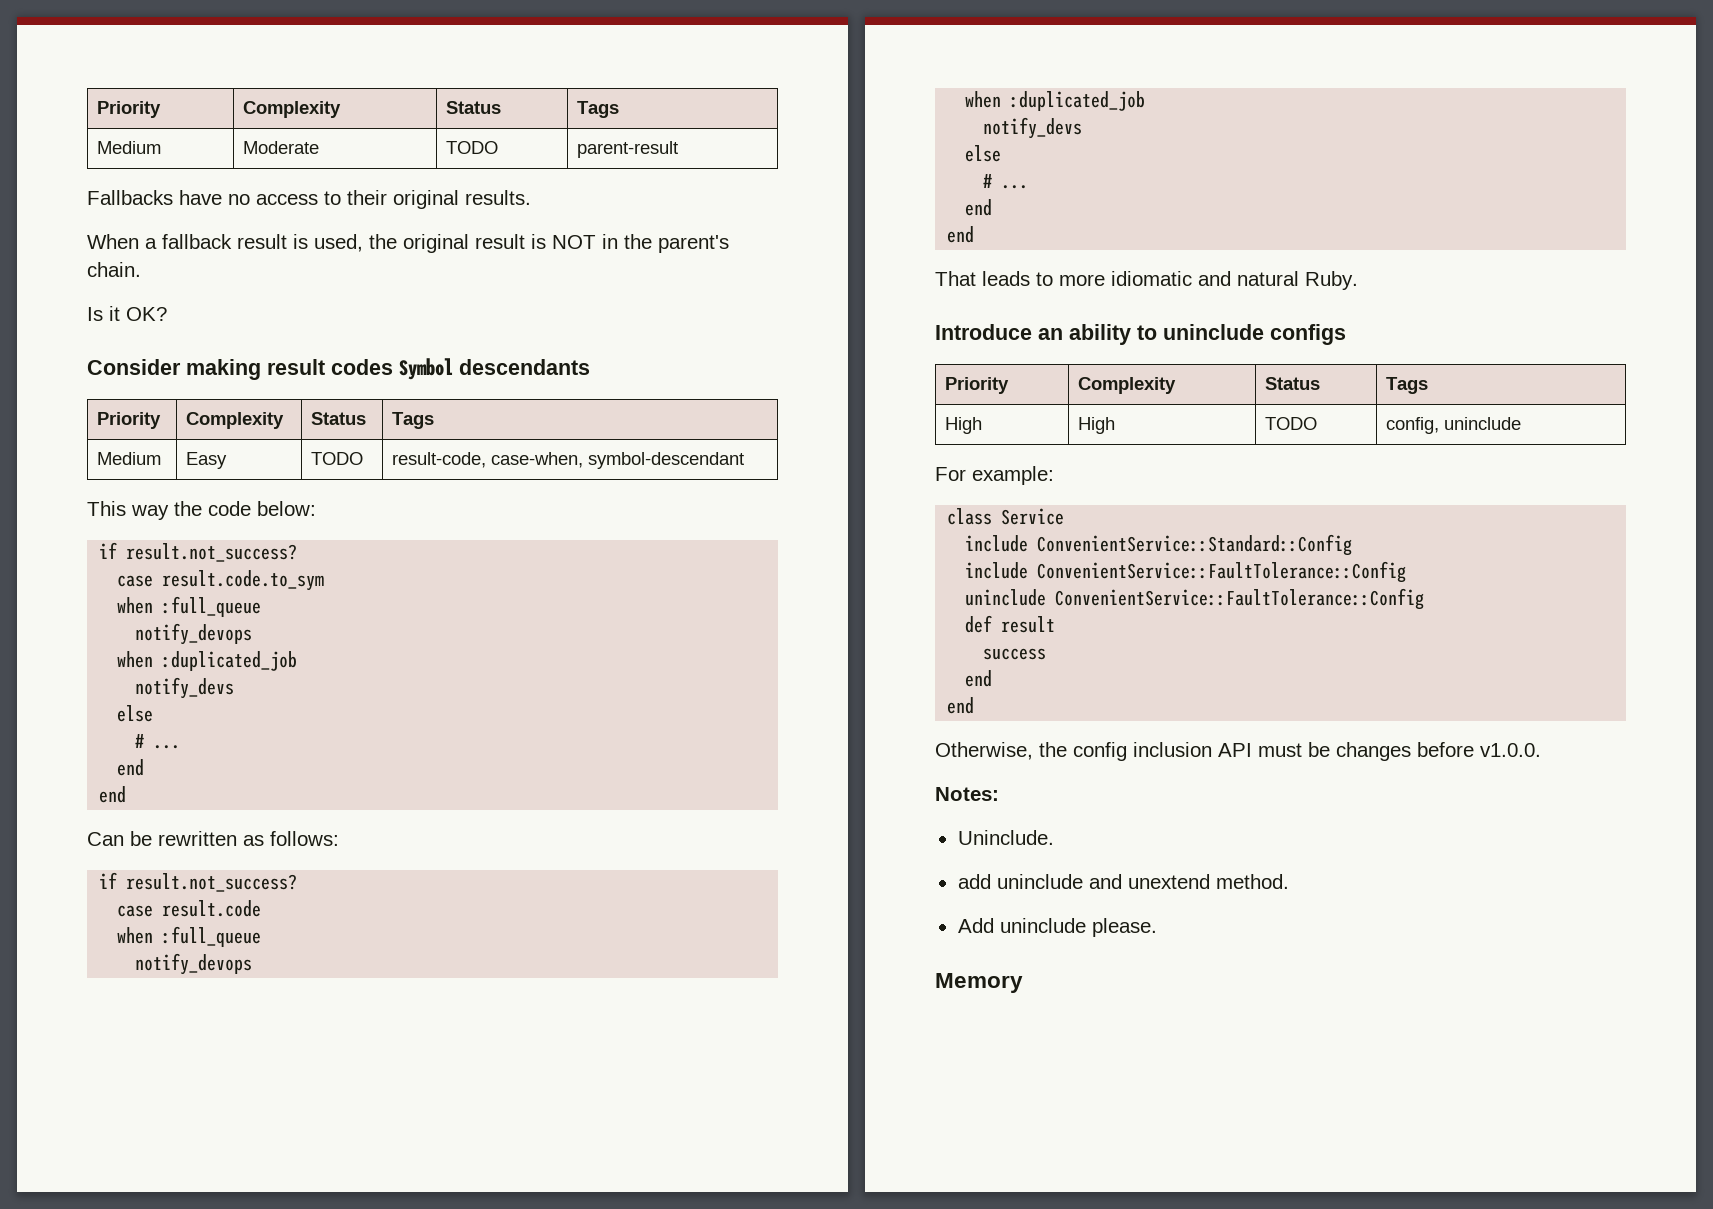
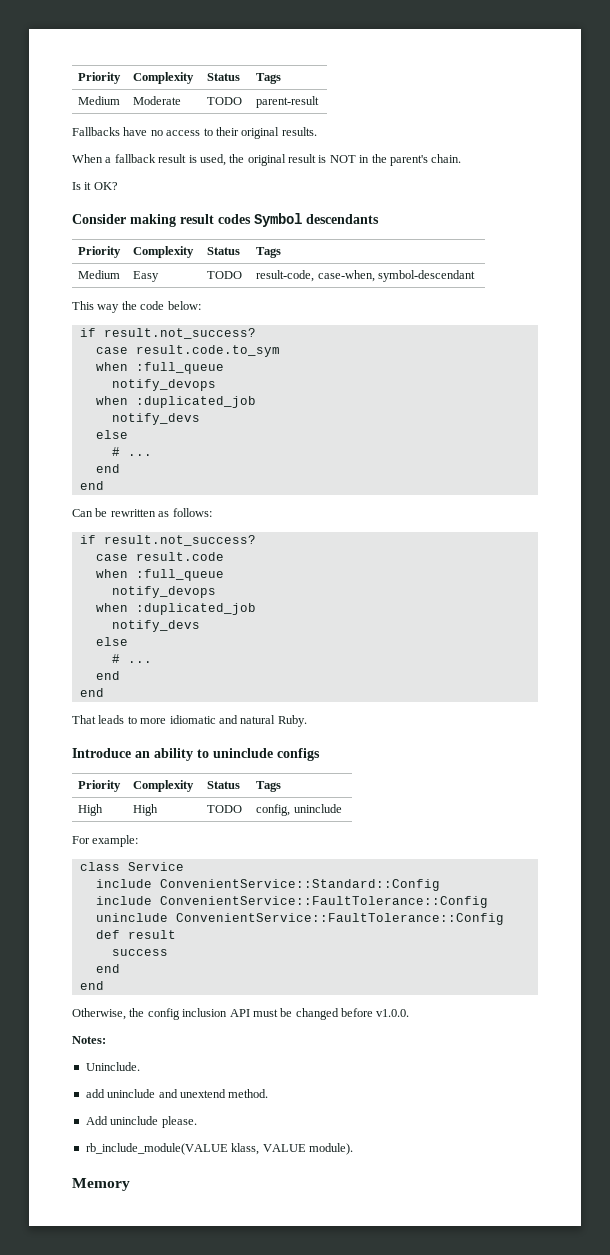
- Otherwise, the config inclusion API must be changes before v1.0.0.
+ Otherwise, the config inclusion API must be changed before v1.0.0.
+ rb_include_module(VALUE klass, VALUE module).

